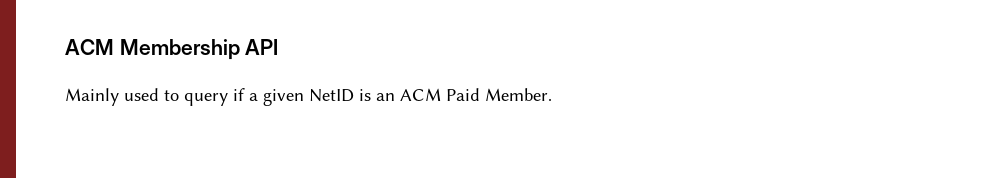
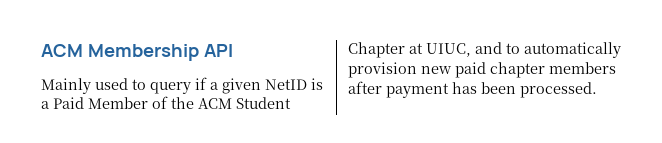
- Mainly used to query if a given NetID is an ACM Paid Member.
+ Mainly used to query if a given NetID is a Paid Member of the ACM Student Chapter at UIUC, and to automatically provision new paid chapter members after payment has been processed.

